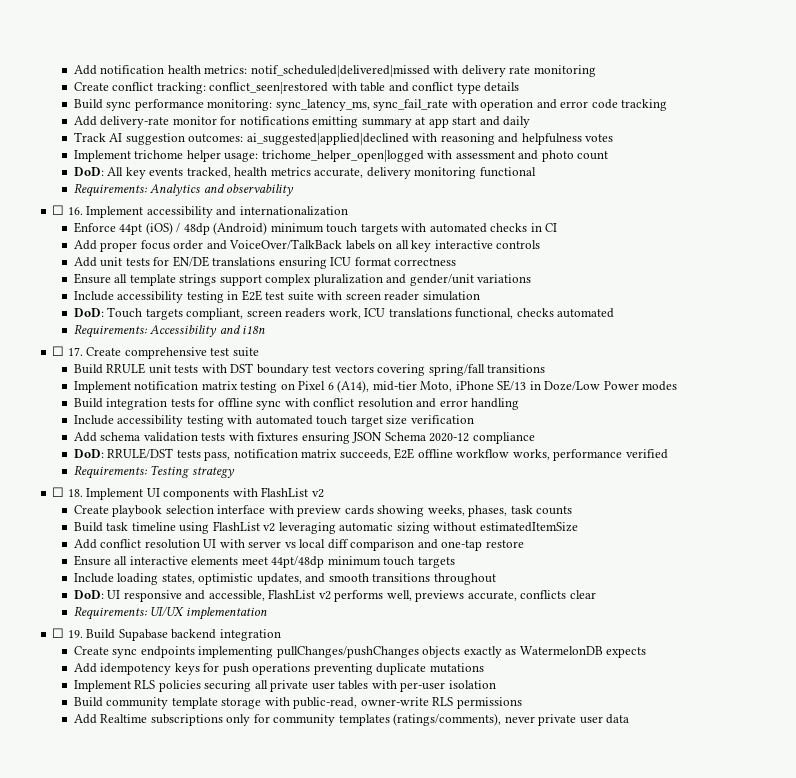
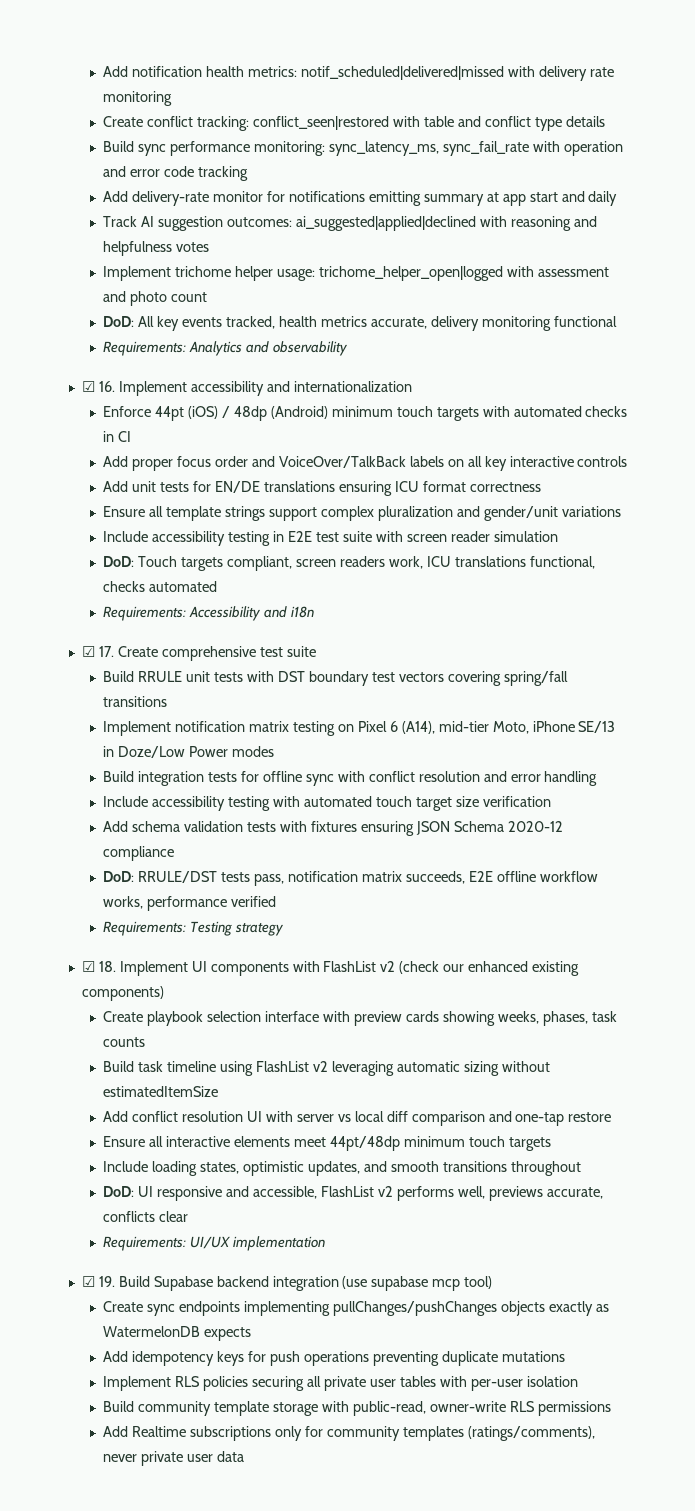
- ☐ 16. Implement accessibility and internationalization
+ ☑ 16. Implement accessibility and internationalization
- ☐ 17. Create comprehensive test suite
+ ☑ 17. Create comprehensive test suite
- ☐ 18. Implement UI components with FlashList v2
+ ☑ 18. Implement UI components with FlashList v2 (check our enhanced existing components)
- ☐ 19. Build Supabase backend integration
+ ☑ 19. Build Supabase backend integration (use supabase mcp tool)

